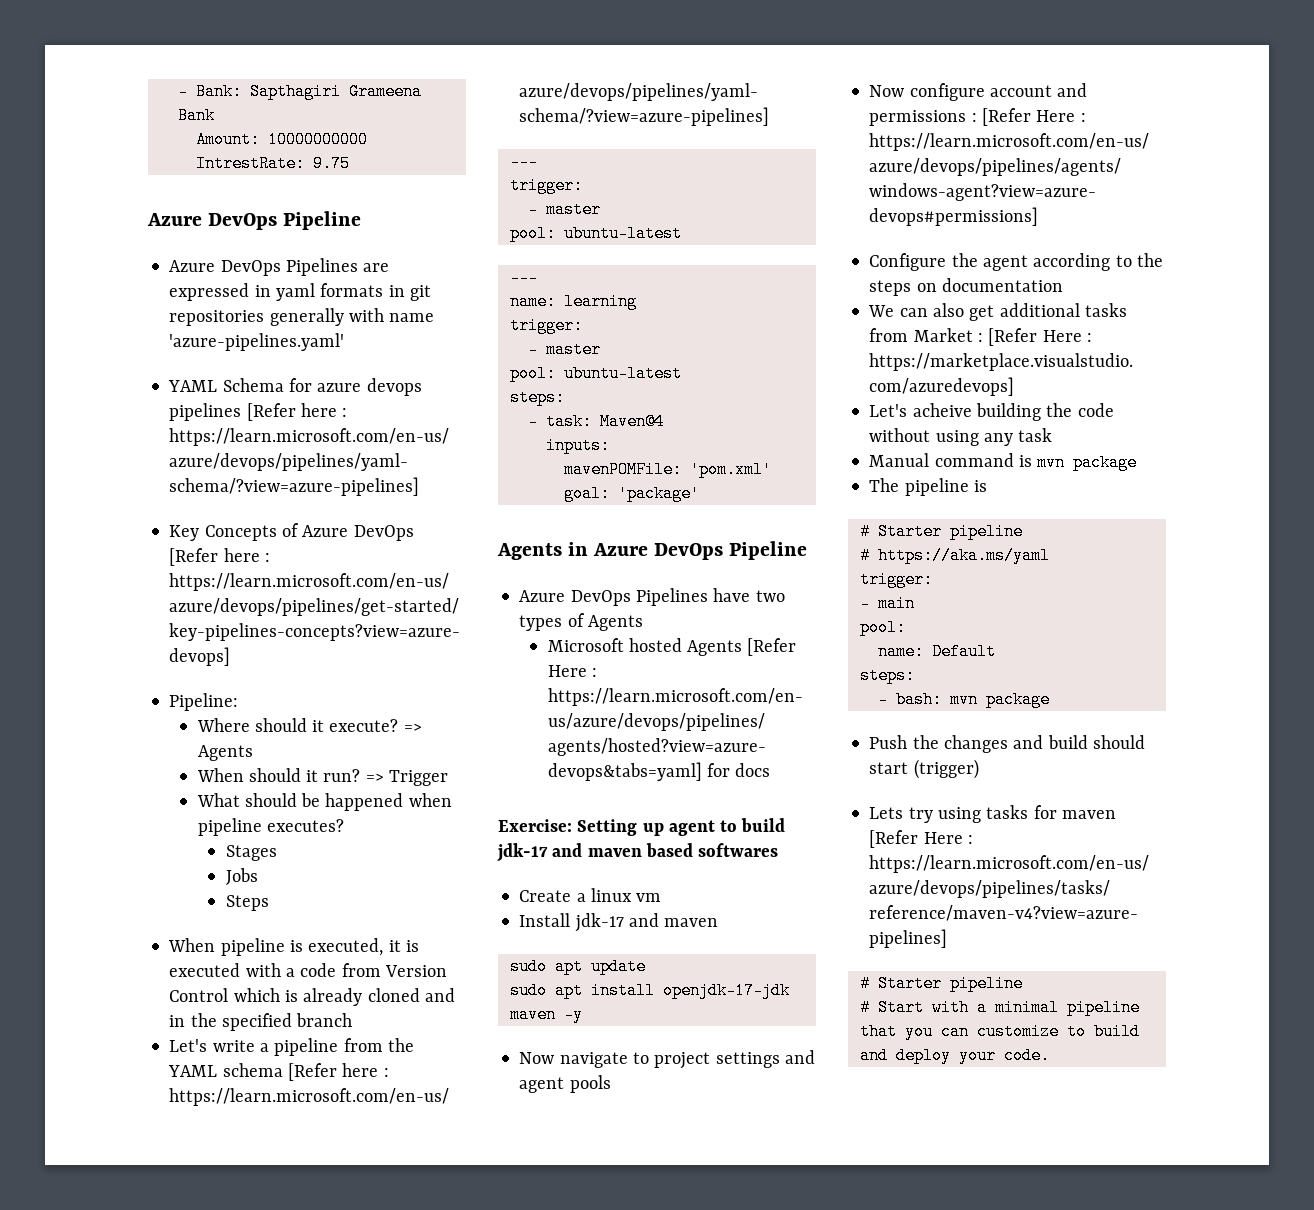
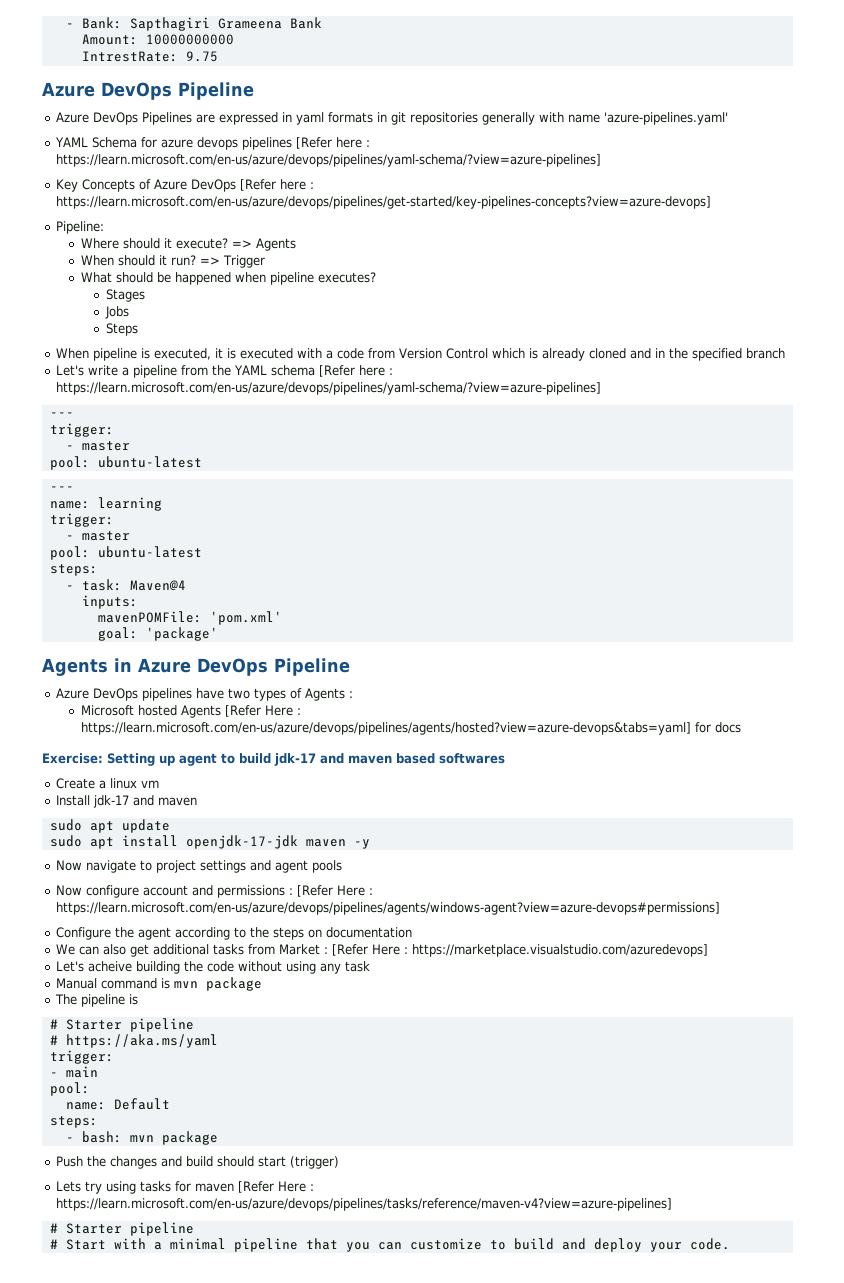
- Azure DevOps Pipelines have two types of Agents
+ Azure DevOps pipelines have two types of Agents :

